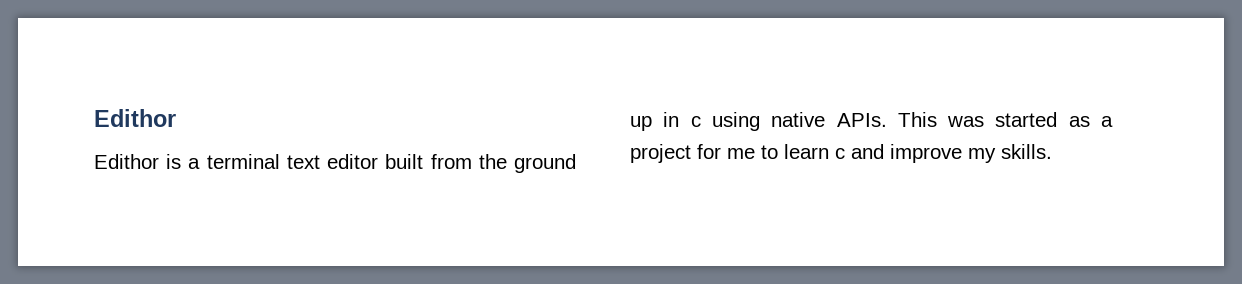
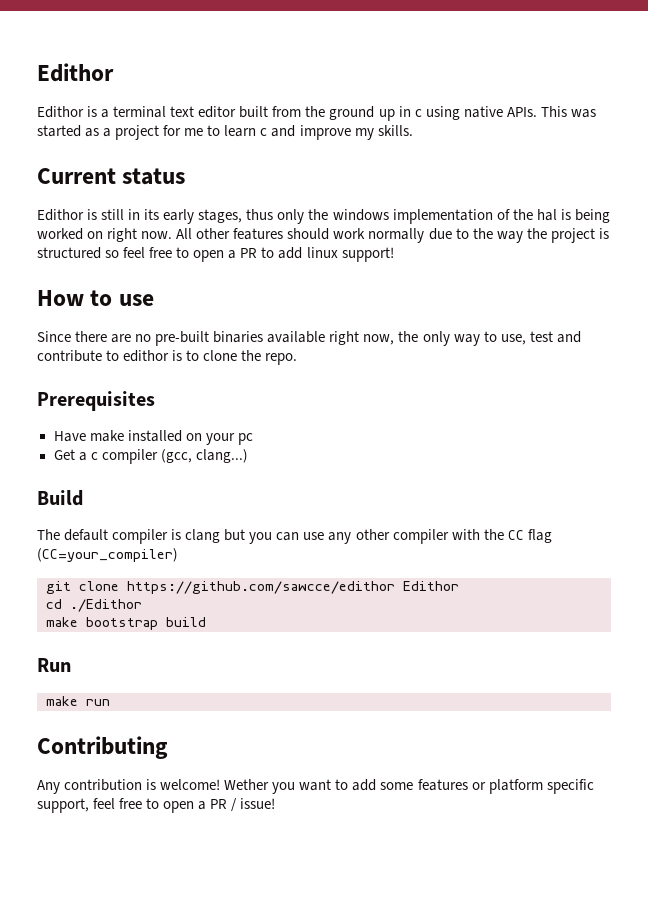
+ Current status
+ Edithor is still in its early stages, thus only the windows implementation of the hal is being worked on right now. All other features should work normally due to the way the project is structured so feel free to open a PR to add linux support!
+ How to use
+ Since there are no pre-built binaries available right now, the only way to use, test and contribute to edithor is to clone the repo.
+ Prerequisites
+ Have make installed on your pc
+ Get a c compiler (gcc, clang...)
+ Build
+ The default compiler is clang but you can use any other compiler with the CC flag (CC=your_compiler)
+ git clone https://github.com/sawcce/edithor Edithor
+ cd ./Edithor
+ make bootstrap build
+ Run
+ make run
+ Contributing
+ Any contribution is welcome! Wether you want to add some features or platform specific support, feel free to open a PR / issue!

